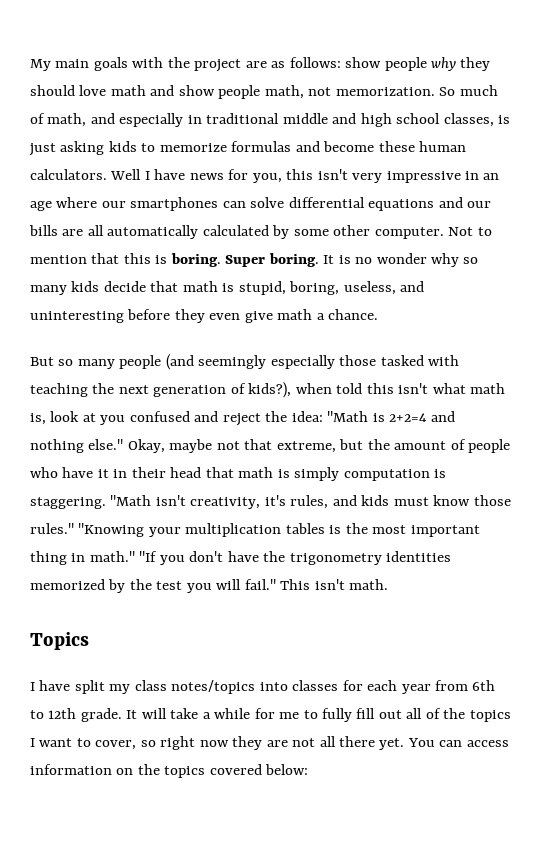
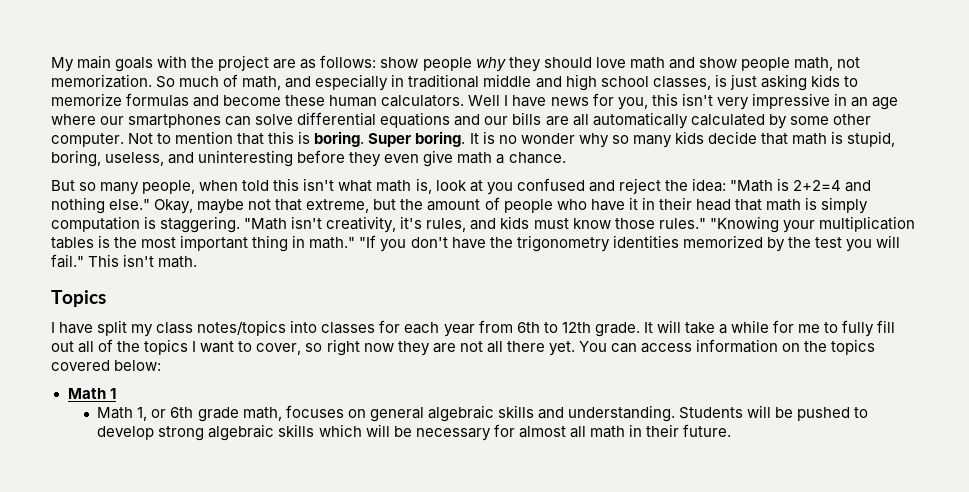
- But so many people (and seemingly especially those tasked with teaching the next generation of kids?), when told this isn't what math is, look at you confused and reject the idea: "Math is 2+2=4 and nothing else."
+ But so many people, when told this isn't what math is, look at you confused and reject the idea: "Math is 2+2=4 and nothing else."
+ Math 1
+ Math 1, or 6th grade math, focuses on general algebraic skills and understanding. Students will be pushed to develop strong algebraic skills which will be necessary for almost all math in their future.

